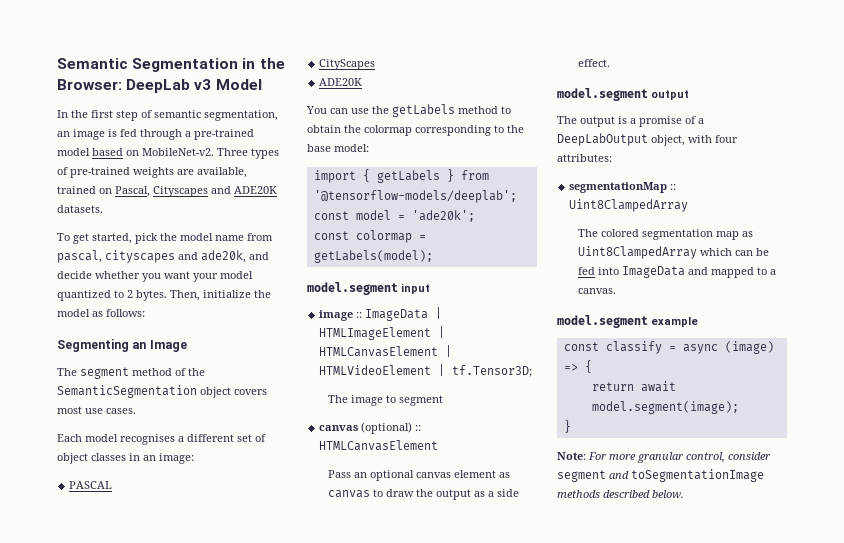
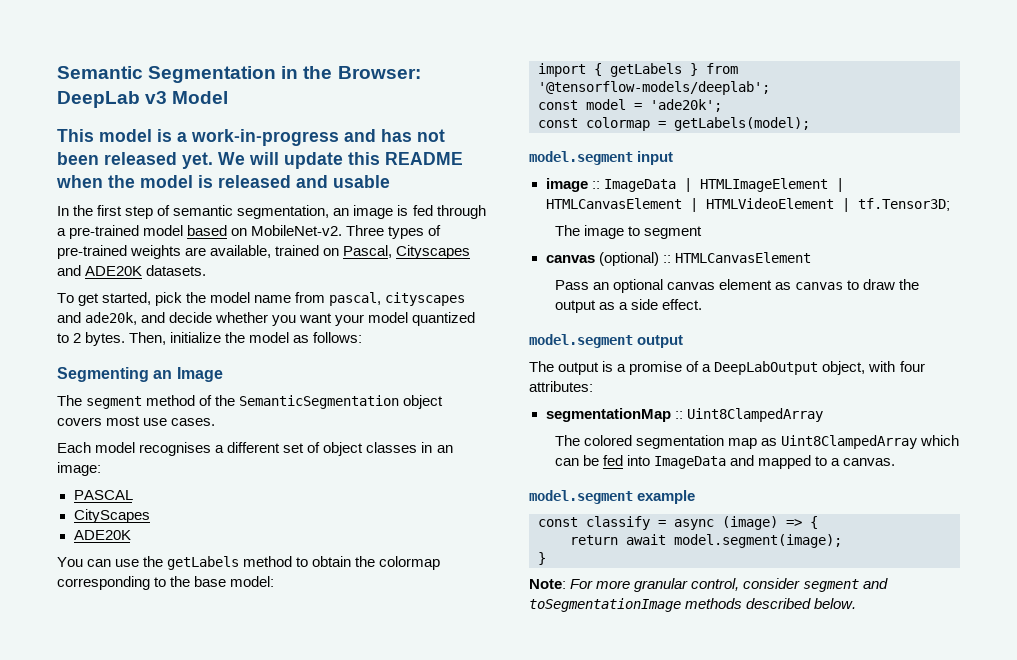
+ This model is a work-in-progress and has not been released yet. We will update this README when the model is released and usable

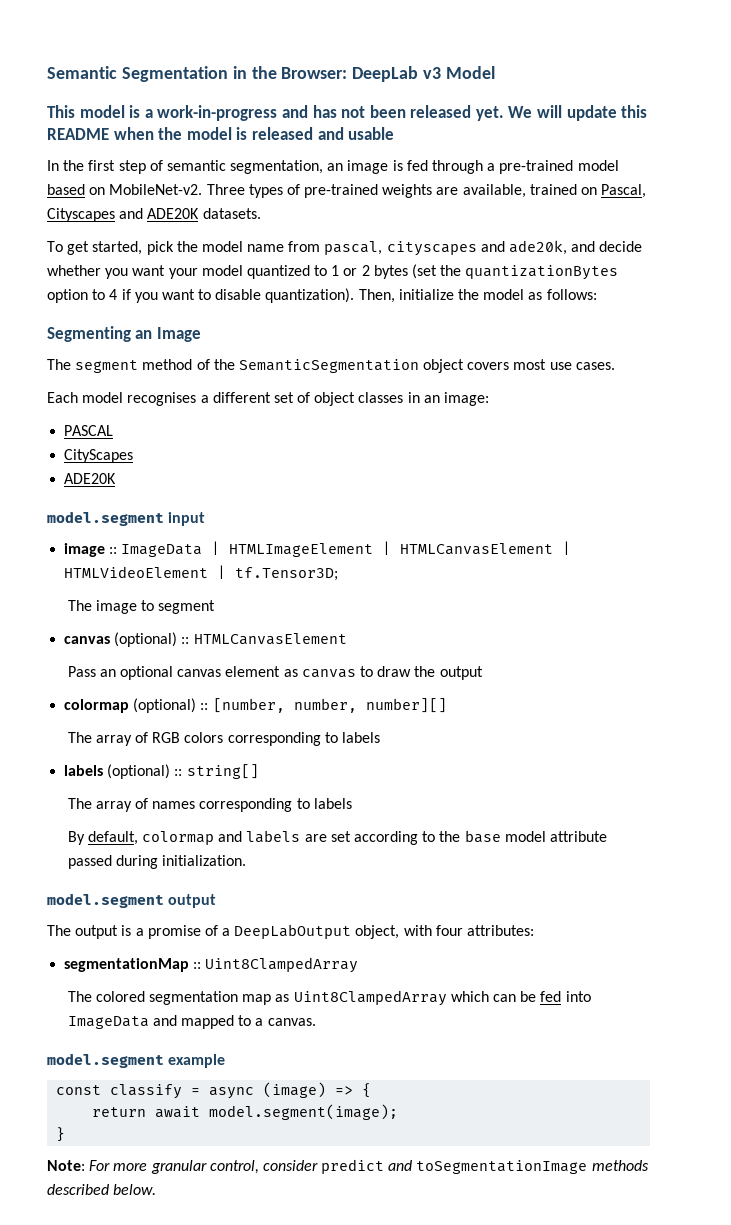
- To get started, pick the model name from pascal, cityscapes and ade20k, and decide whether you want your model quantized to 2 bytes.
+ To get started, pick the model name from pascal, cityscapes and ade20k, and decide whether you want your model quantized to 1 or 2 bytes (set the quantizationBytes option to 4 if you want to disable quantization).
- You can use the getLabels method to obtain the colormap corresponding to the base model:
- import { getLabels } from '@tensorflow-models/deeplab';
- const model = 'ade20k';
- const colormap = getLabels(model);
- Pass an optional canvas element as canvas to draw the output as a side effect.
+ Pass an optional canvas element as canvas to draw the output
+ colormap (optional) :: [number, number, number][]
+ The array of RGB colors corresponding to labels
+ labels (optional) :: string[]
+ The array of names corresponding to labels
+ By default, colormap and labels are set according to the base model attribute passed during initialization.
- Note: For more granular control, consider segment and toSegmentationImage methods described below.
+ Note: For more granular control, consider predict and toSegmentationImage methods described below.

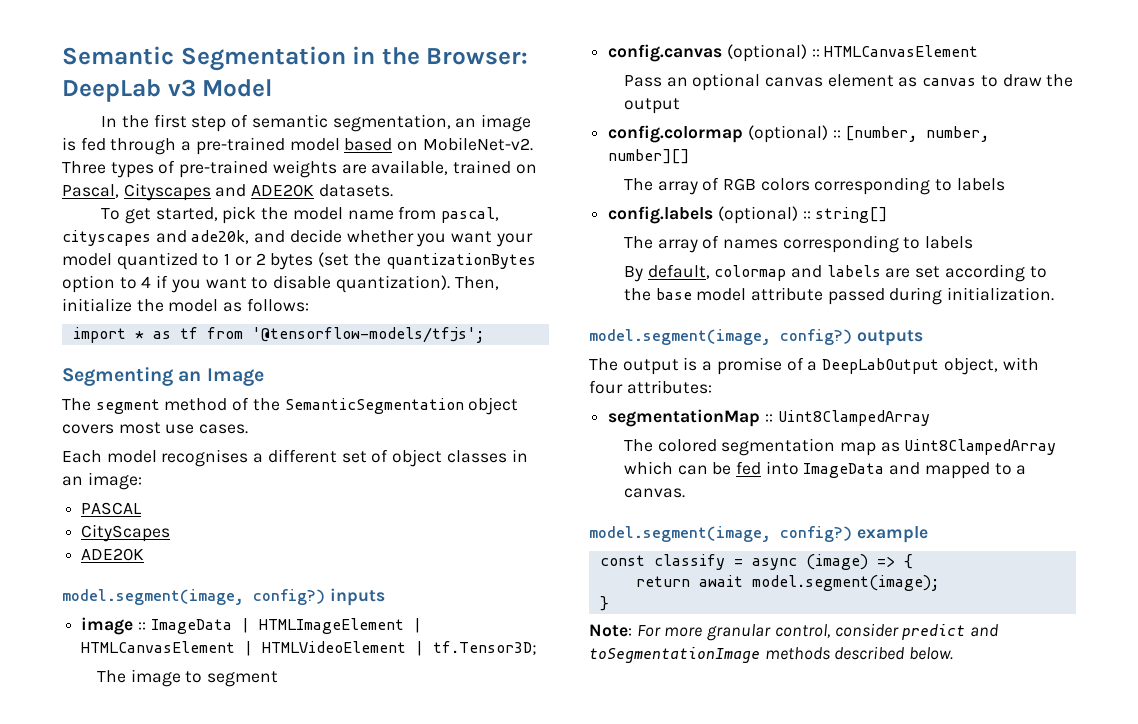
- This model is a work-in-progress and has not been released yet. We will update this README when the model is released and usable
+ import * as tf from '@tensorflow-models/tfjs';
- model.segment input
+ model.segment(image, config?) inputs
- canvas (optional) :: HTMLCanvasElement
+ config.canvas (optional) :: HTMLCanvasElement
- colormap (optional) :: [number, number, number][]
+ config.colormap (optional) :: [number, number, number][]
- labels (optional) :: string[]
+ config.labels (optional) :: string[]
- model.segment output
+ model.segment(image, config?) outputs
- model.segment example
+ model.segment(image, config?) example

